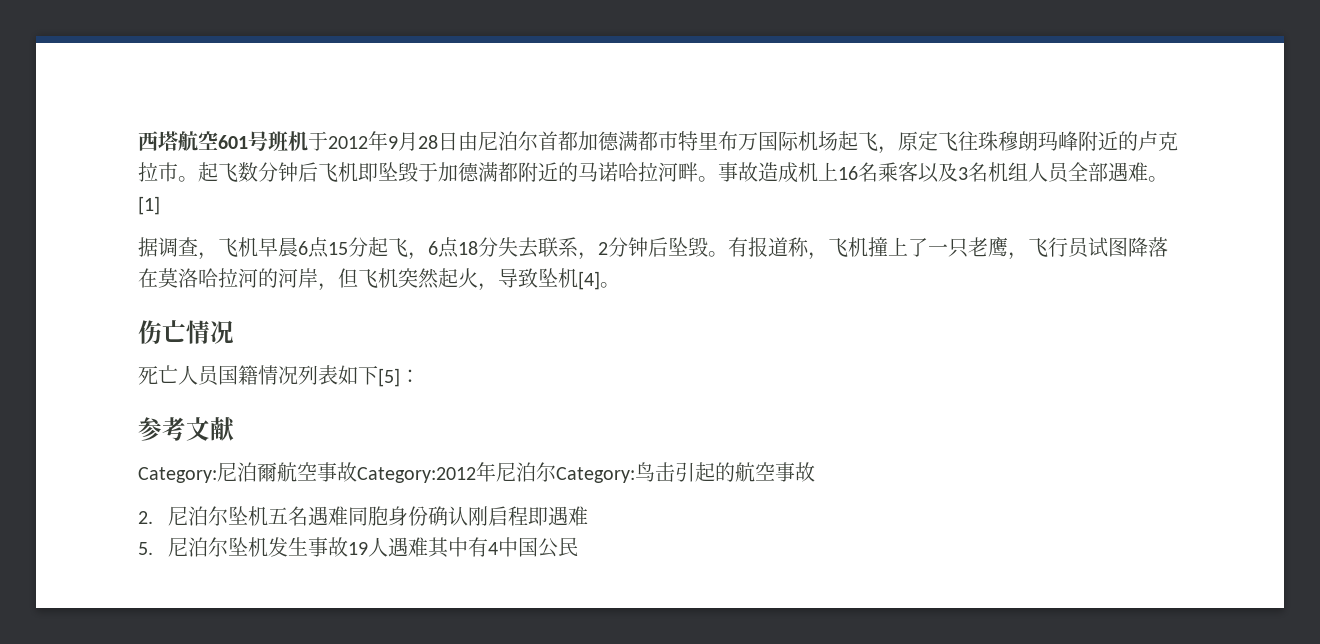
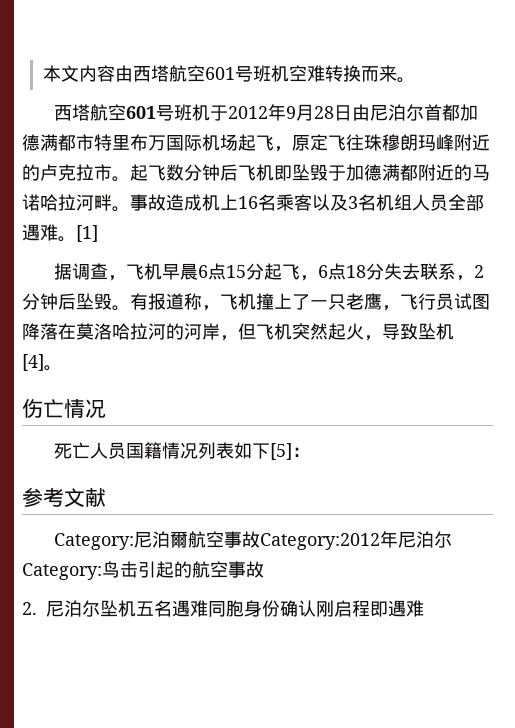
+ 本文内容由西塔航空601号班机空难转换而来。
- 5.尼泊尔坠机发生事故19人遇难其中有4中国公民

